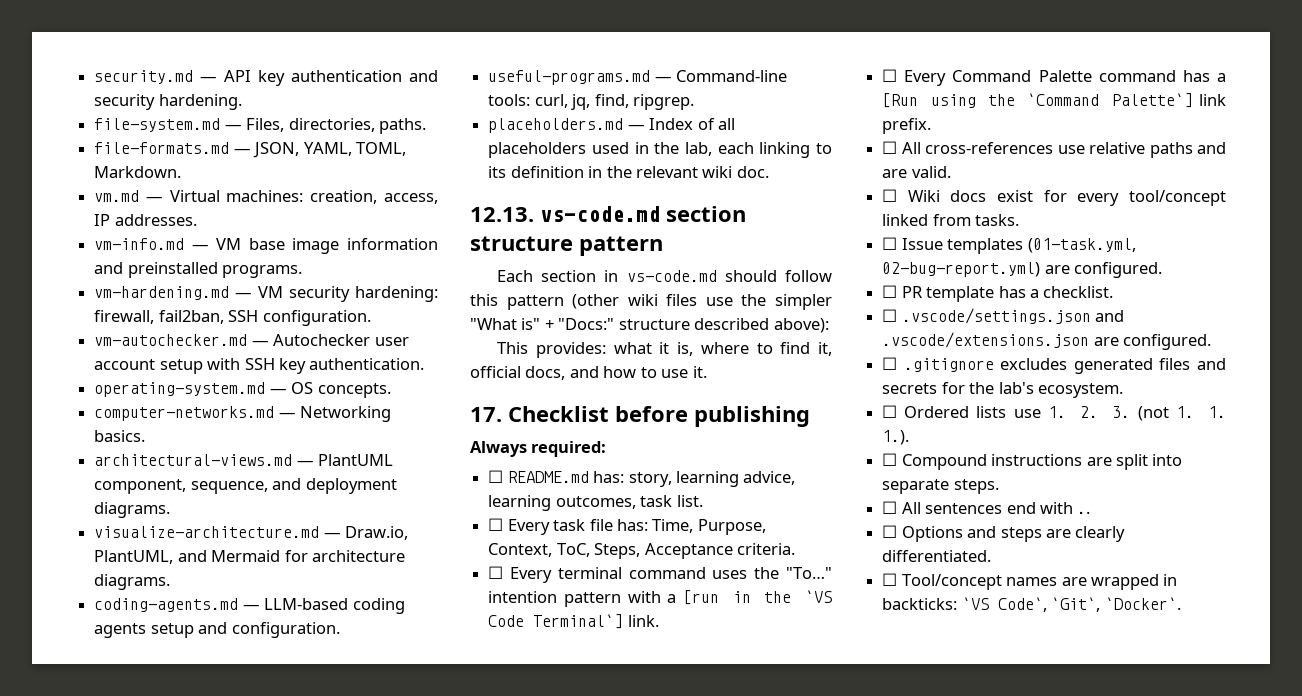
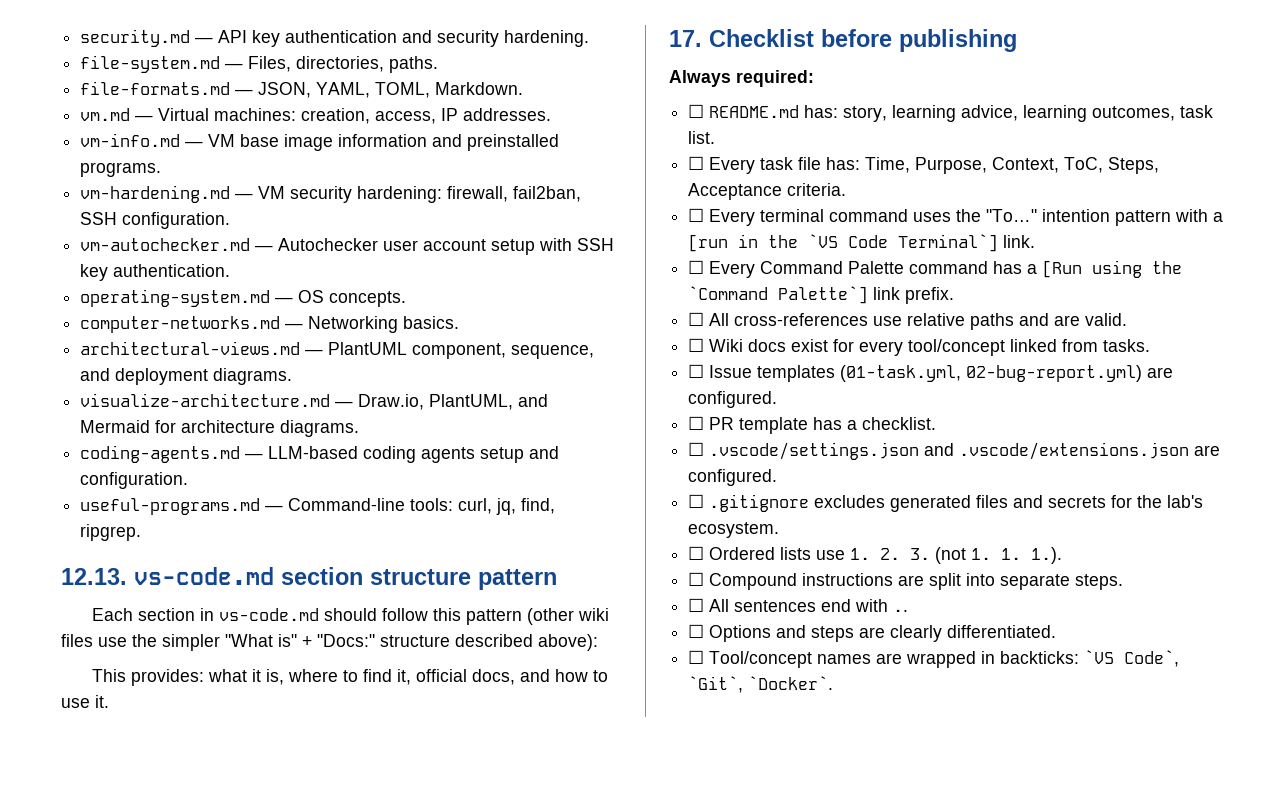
- placeholders.md — Index of all placeholders used in the lab, each linking to its definition in the relevant wiki doc.

